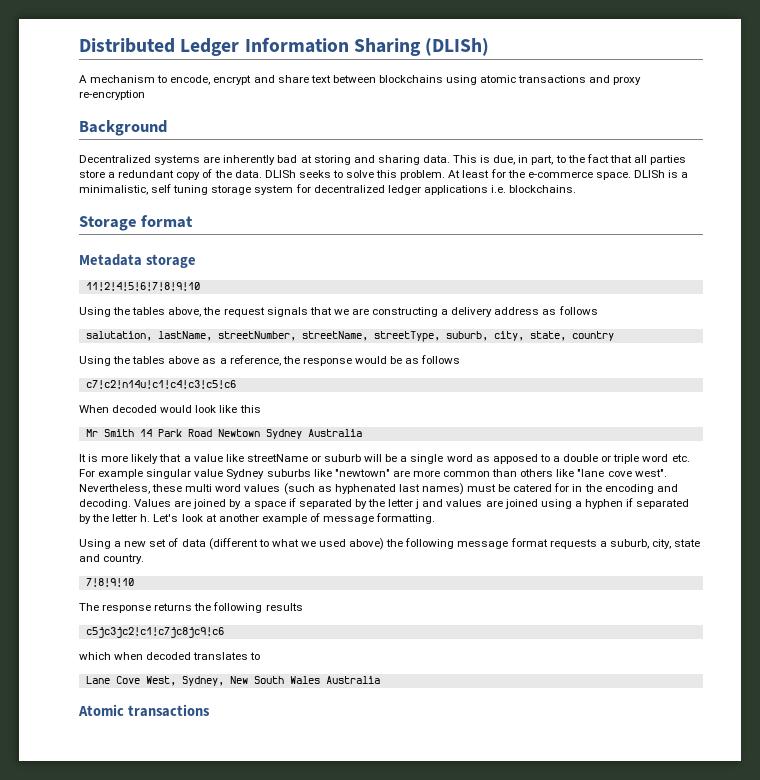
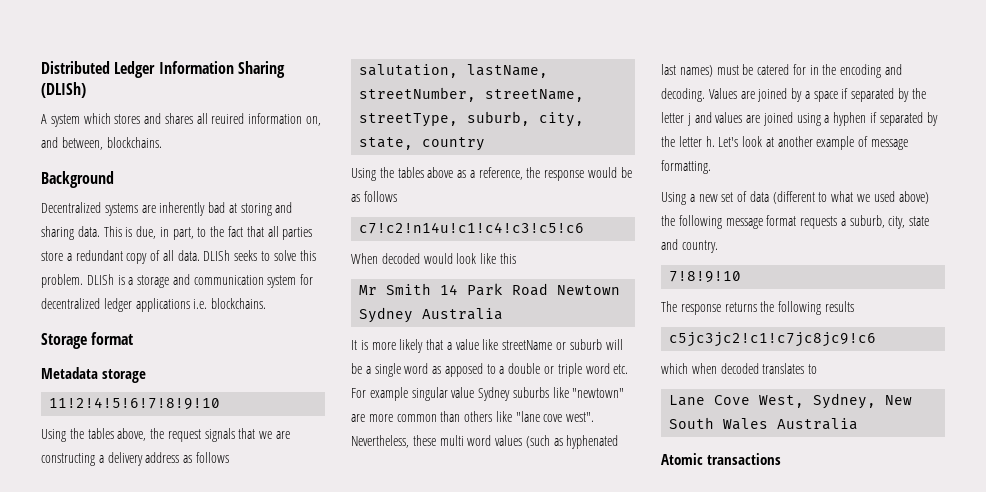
- A mechanism to encode, encrypt and share text between blockchains using atomic transactions and proxy re-encryption
+ A system which stores and shares all reuired information on, and between, blockchains.
- This is due, in part, to the fact that all parties store a redundant copy of the data.
+ This is due, in part, to the fact that all parties store a redundant copy of all data.
- At least for the e-commerce space. DLISh is a minimalistic, self tuning storage system for decentralized ledger applications i.e. blockchains.
+ DLISh is a storage and communication system for decentralized ledger applications i.e. blockchains.

